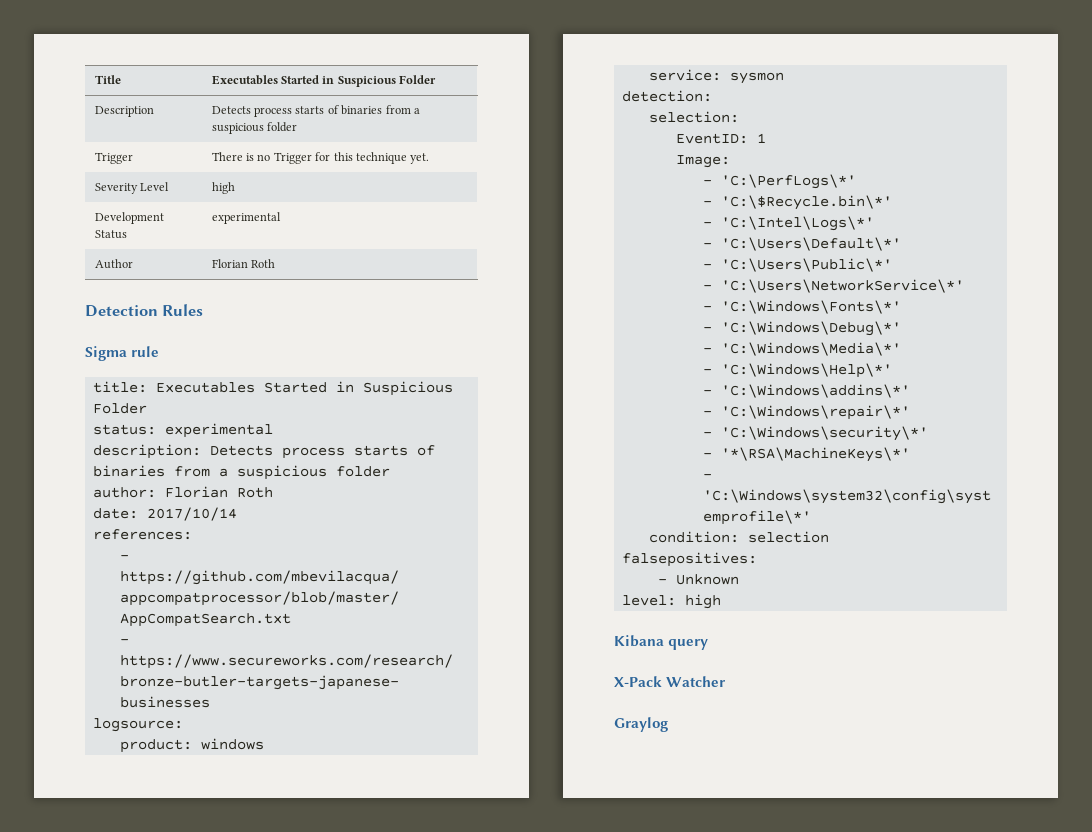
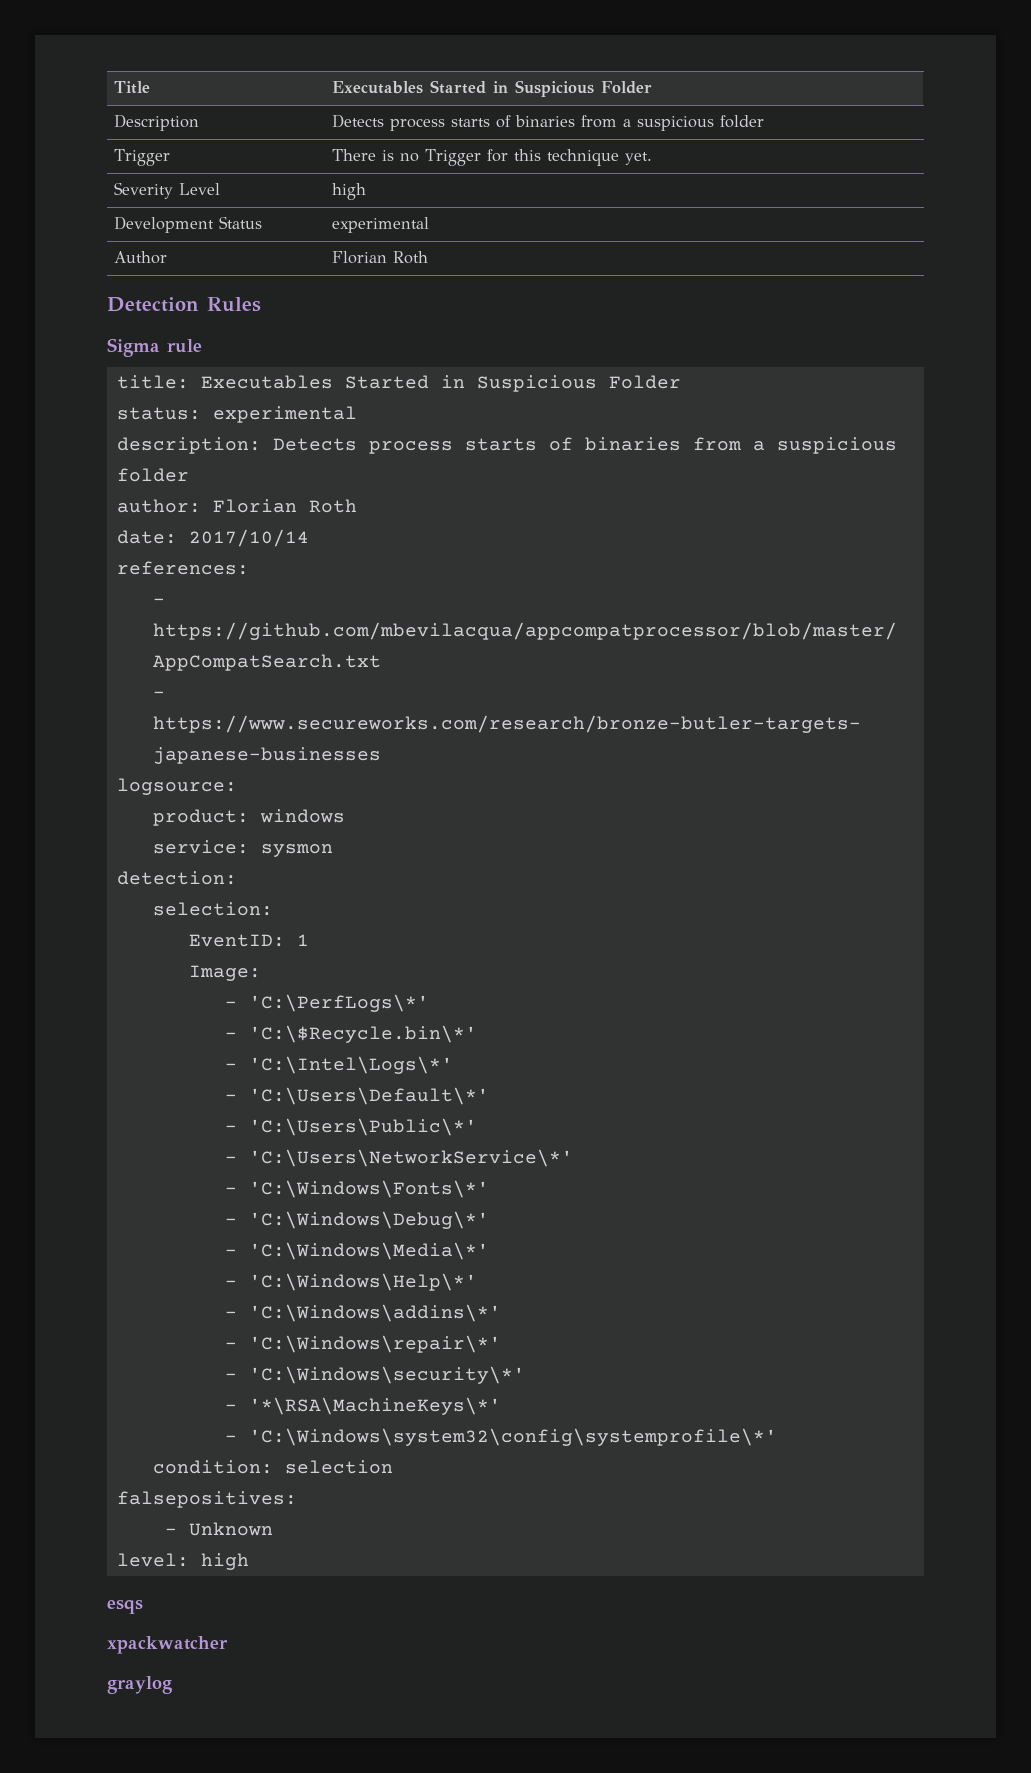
- Kibana query
- X-Pack Watcher
- Graylog
+ esqs
+ xpackwatcher
+ graylog

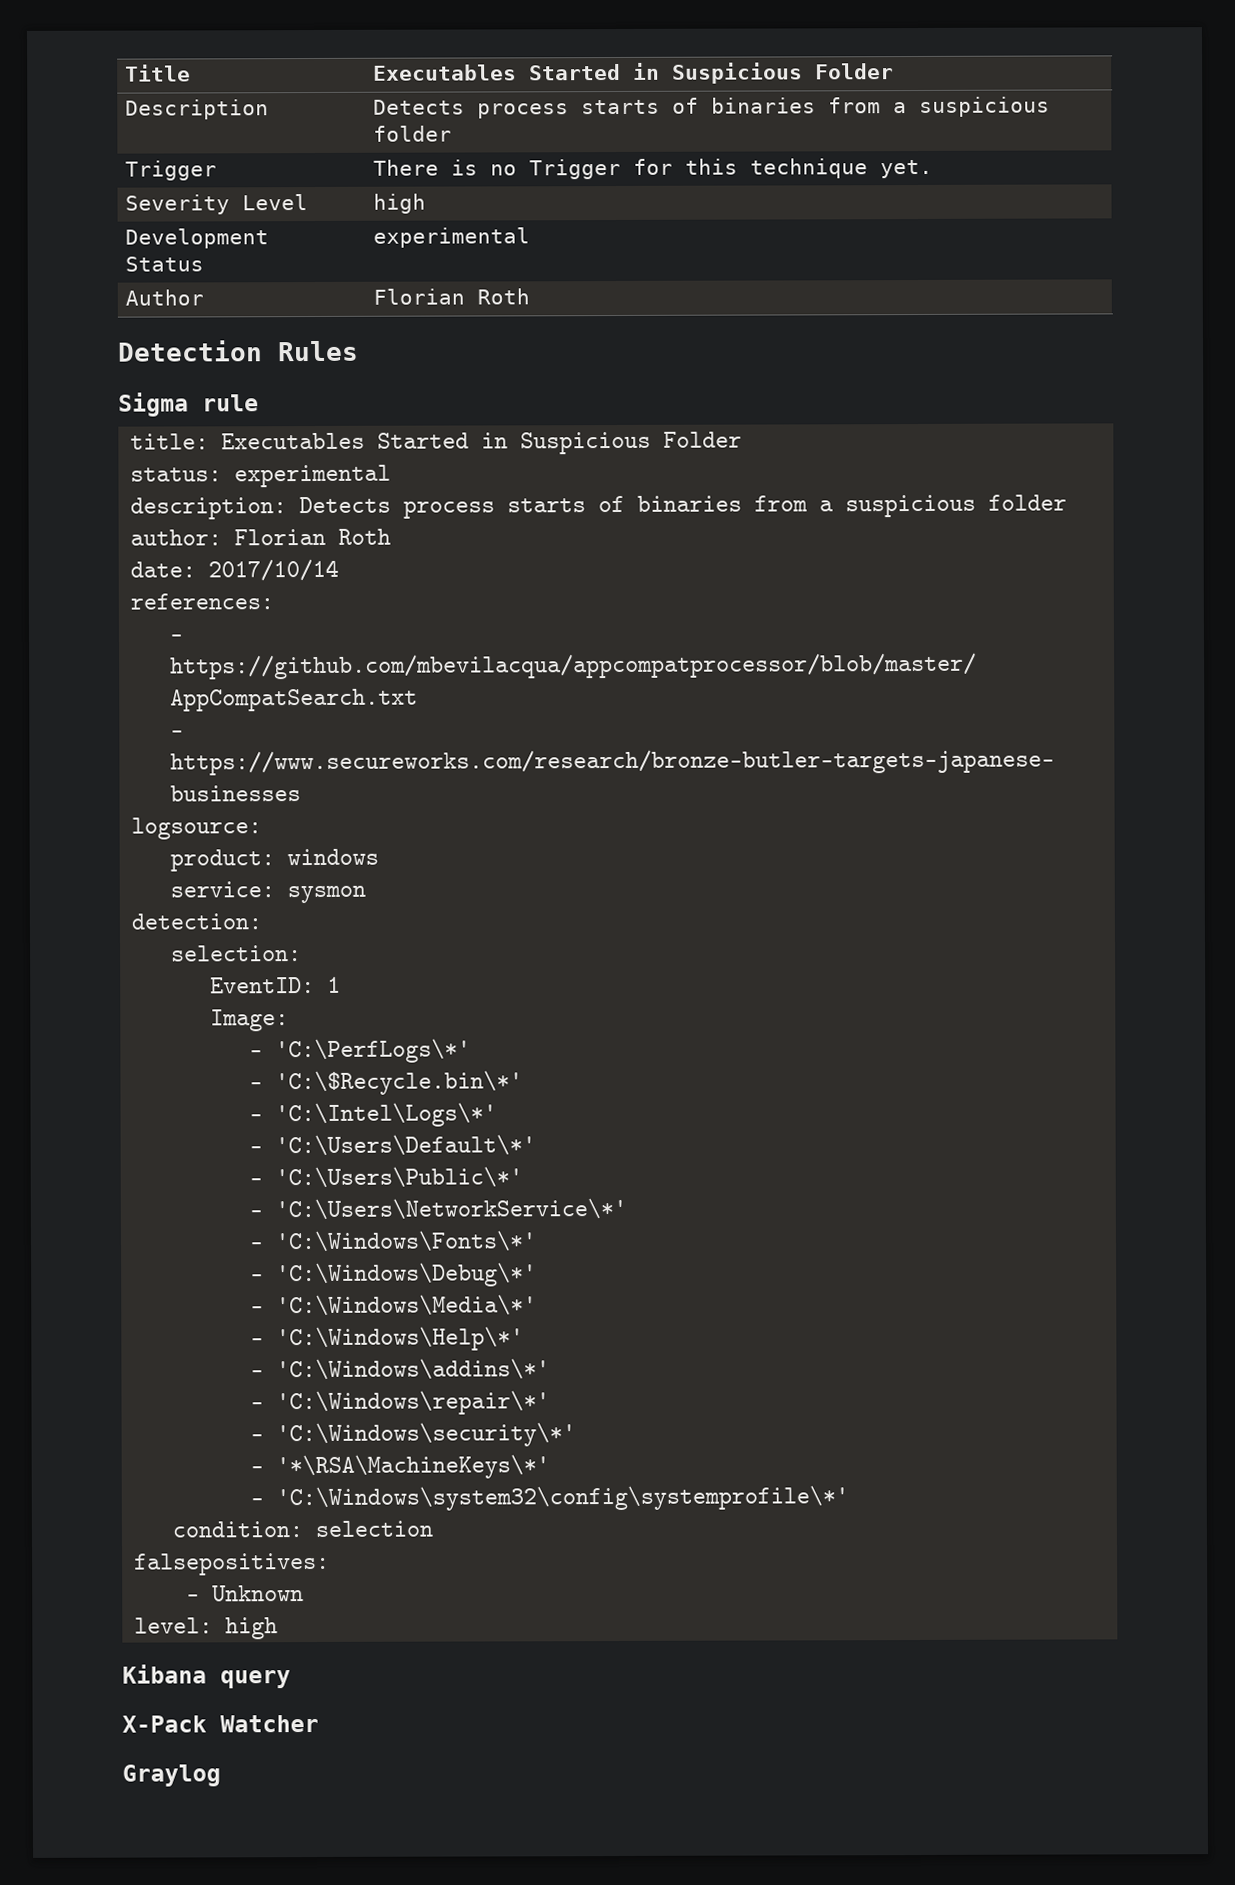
- esqs
- xpackwatcher
- graylog
+ Kibana query
+ X-Pack Watcher
+ Graylog

